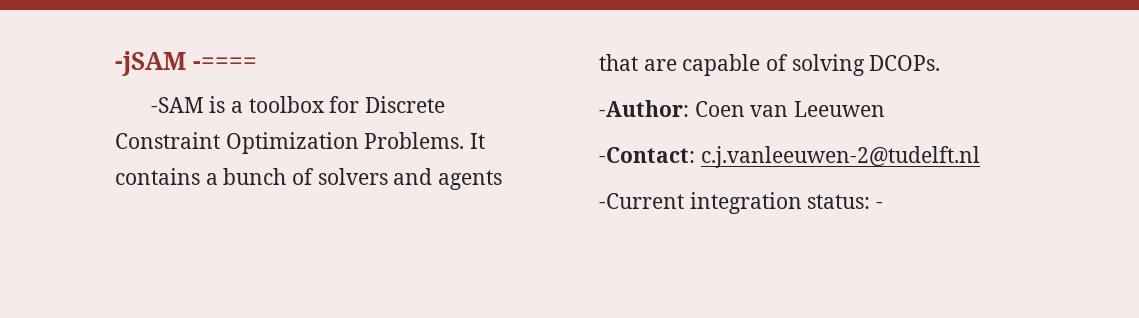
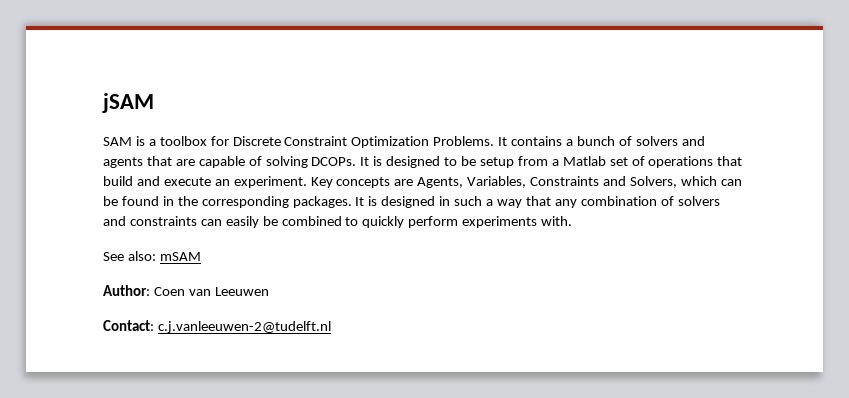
- -jSAM -====
- -SAM is a toolbox for Discrete Constraint Optimization Problems.
+ jSAM
+ SAM is a toolbox for Discrete Constraint Optimization Problems.
- It contains a bunch of solvers and agents that are capable of solving DCOPs.
- -Author: Coen van Leeuwen
+ It contains a bunch of solvers and agents that are capable of solving DCOPs. It is designed to be setup from a Matlab set of operations that build and execute an experiment. Key concepts are Agents, Variables, Constraints and Solvers, which can be found in the corresponding packages. It is designed in such a way that any combination of solvers and constraints can easily be combined to quickly perform experiments with.
+ See also: mSAM
+ Author: Coen van Leeuwen
- -Contact: c.j.vanleeuwen-2@tudelft.nl
+ Contact: c.j.vanleeuwen-2@tudelft.nl
- -Current integration status: -

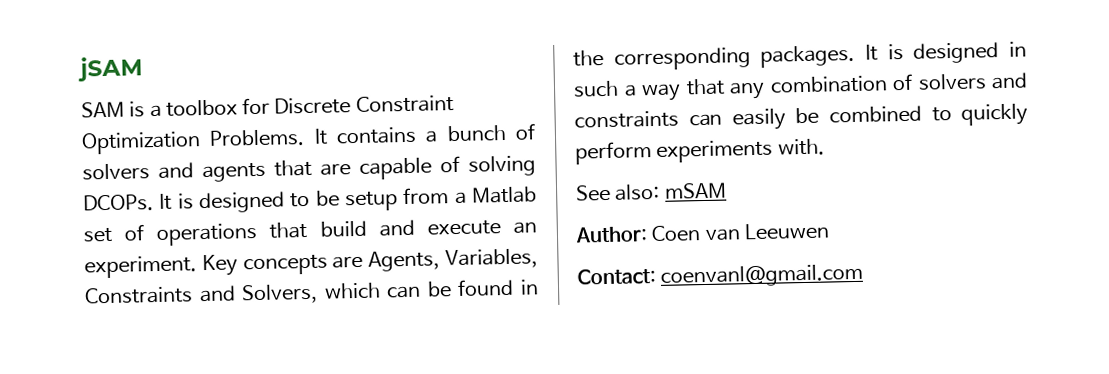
- Contact: c.j.vanleeuwen-2@tudelft.nl
+ Contact: coenvanl@gmail.com

